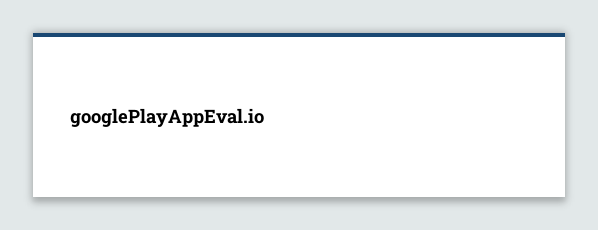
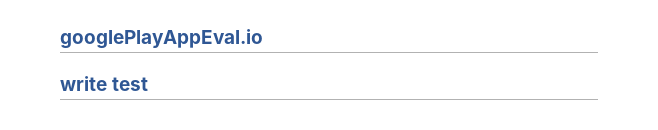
+ write test

